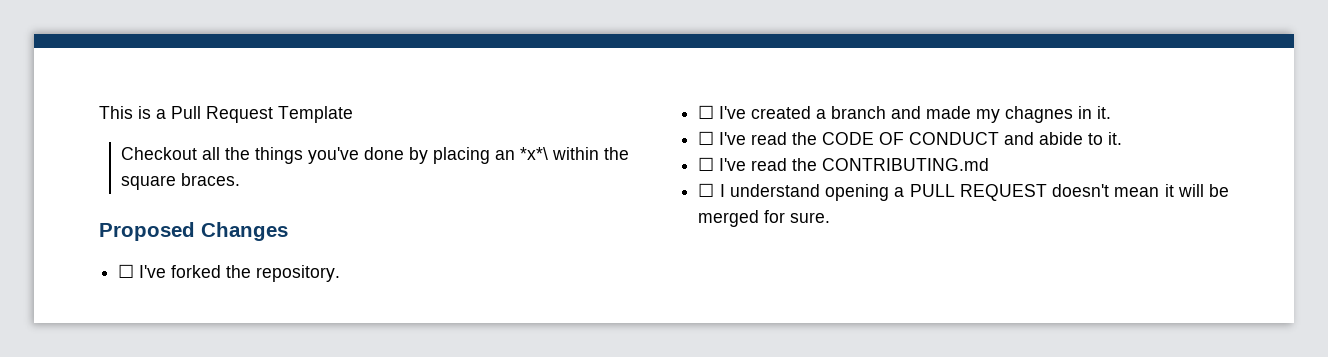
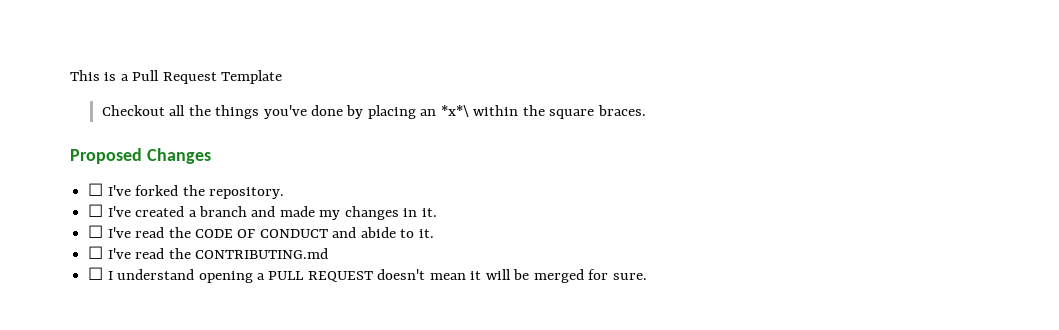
- ☐ I've created a branch and made my chagnes in it.
+ ☐ I've created a branch and made my changes in it.

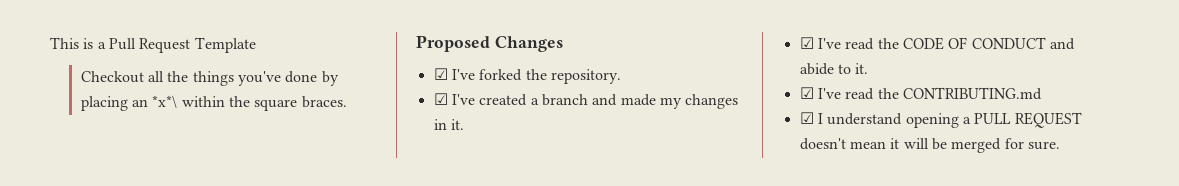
- ☐ I've forked the repository.
+ ☑ I've forked the repository.
- ☐ I've created a branch and made my changes in it.
+ ☑ I've created a branch and made my changes in it.
- ☐ I've read the CODE OF CONDUCT and abide to it.
+ ☑ I've read the CODE OF CONDUCT and abide to it.
- ☐ I've read the CONTRIBUTING.md
+ ☑ I've read the CONTRIBUTING.md
- ☐ I understand opening a PULL REQUEST doesn't mean it will be merged for sure.
+ ☑ I understand opening a PULL REQUEST doesn't mean it will be merged for sure.

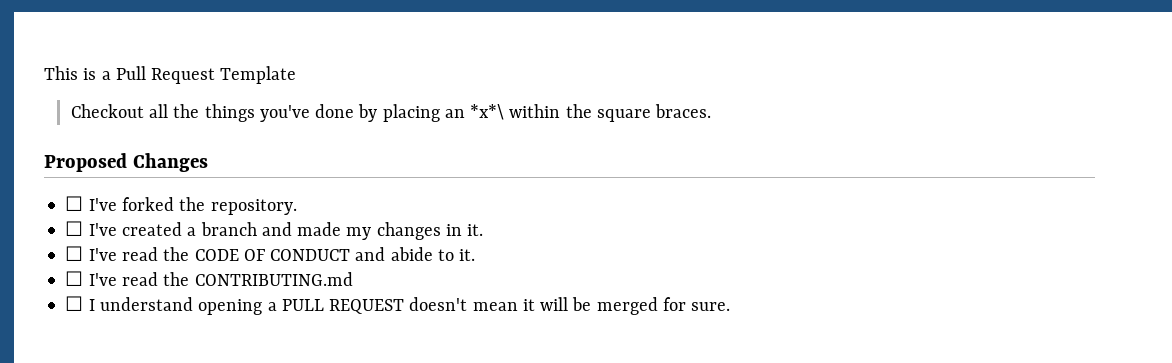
- ☑ I've forked the repository.
+ ☐ I've forked the repository.
- ☑ I've created a branch and made my changes in it.
+ ☐ I've created a branch and made my changes in it.
- ☑ I've read the CODE OF CONDUCT and abide to it.
+ ☐ I've read the CODE OF CONDUCT and abide to it.
- ☑ I've read the CONTRIBUTING.md
+ ☐ I've read the CONTRIBUTING.md
- ☑ I understand opening a PULL REQUEST doesn't mean it will be merged for sure.
+ ☐ I understand opening a PULL REQUEST doesn't mean it will be merged for sure.

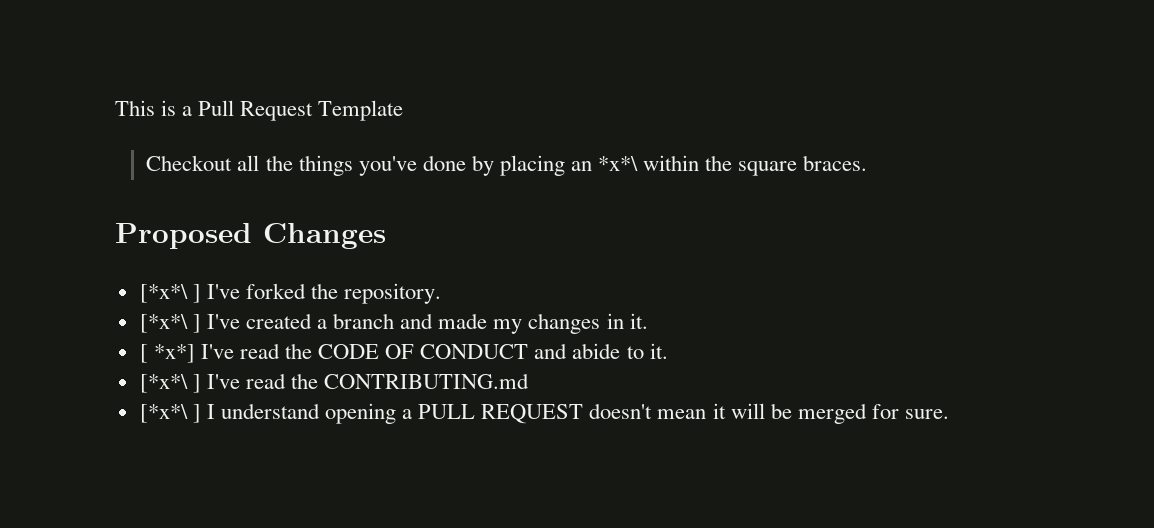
- ☐ I've forked the repository.
+ [*x*\ ] I've forked the repository.
- ☐ I've created a branch and made my changes in it.
+ [*x*\ ] I've created a branch and made my changes in it.
- ☐ I've read the CODE OF CONDUCT and abide to it.
+ [ *x*] I've read the CODE OF CONDUCT and abide to it.
- ☐ I've read the CONTRIBUTING.md
+ [*x*\ ] I've read the CONTRIBUTING.md
- ☐ I understand opening a PULL REQUEST doesn't mean it will be merged for sure.
+ [*x*\ ] I understand opening a PULL REQUEST doesn't mean it will be merged for sure.

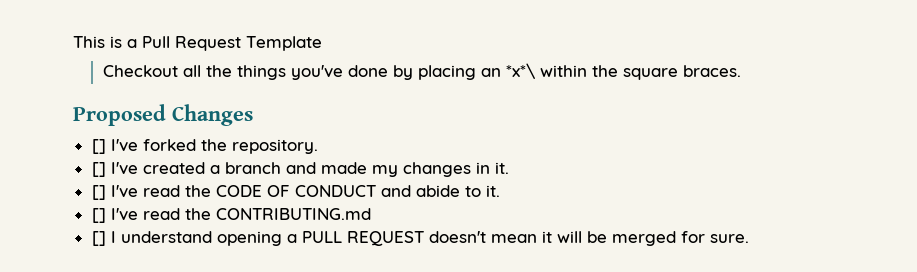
- [*x*\ ] I've forked the repository.
+ [] I've forked the repository.
- [*x*\ ] I've created a branch and made my changes in it.
+ [] I've created a branch and made my changes in it.
- [ *x*] I've read the CODE OF CONDUCT and abide to it.
+ [] I've read the CODE OF CONDUCT and abide to it.
- [*x*\ ] I've read the CONTRIBUTING.md
+ [] I've read the CONTRIBUTING.md
- [*x*\ ] I understand opening a PULL REQUEST doesn't mean it will be merged for sure.
+ [] I understand opening a PULL REQUEST doesn't mean it will be merged for sure.

